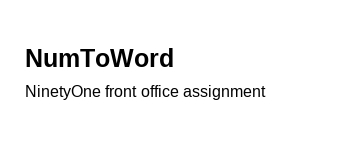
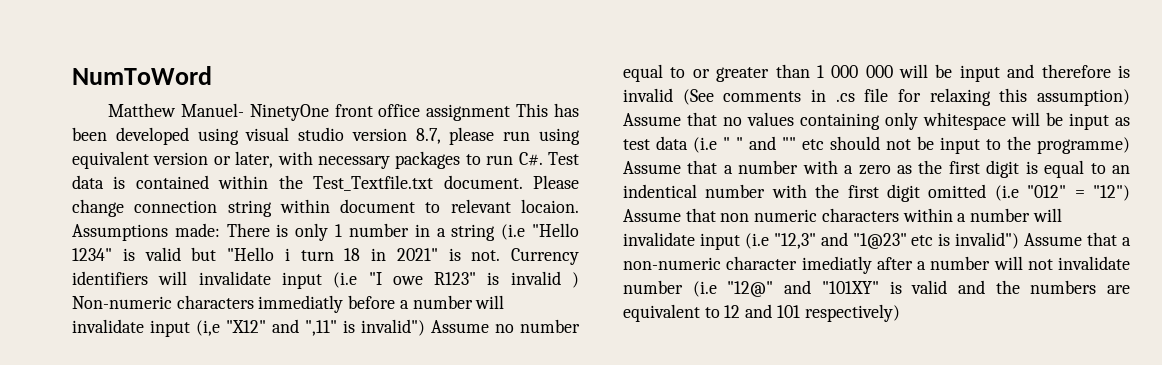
- NinetyOne front office assignment
+ Matthew Manuel- NinetyOne front office assignment This has been developed using visual studio version 8.7, please run using equivalent version or later, with necessary packages to run C#. Test data is contained within the Test_Textfile.txt document. Please change connection string within document to relevant locaion. Assumptions made: There is only 1 number in a string (i.e "Hello 1234" is valid but "Hello i turn 18 in 2021" is not. Currency identifiers will invalidate input (i.e "I owe R123" is invalid ) Non-numeric characters immediatly before a number will invalidate input (i,e "X12" and ",11" is invalid") Assume no number equal to or greater than 1 000 000 will be input and therefore is invalid (See comments in .cs file for relaxing this assumption) Assume that no values containing only whitespace will be input as test data (i.e " " and "" etc should not be input to the programme) Assume that a number with a zero as the first digit is equal to an indentical number with the first digit omitted (i.e "012" = "12") Assume that non numeric characters within a number will invalidate input (i.e "12,3" and "1@23" etc is invalid") Assume that a non-numeric character imediatly after a number will not invalidate number (i.e "12@" and "101XY" is valid and the numbers are equivalent to 12 and 101 respectively)

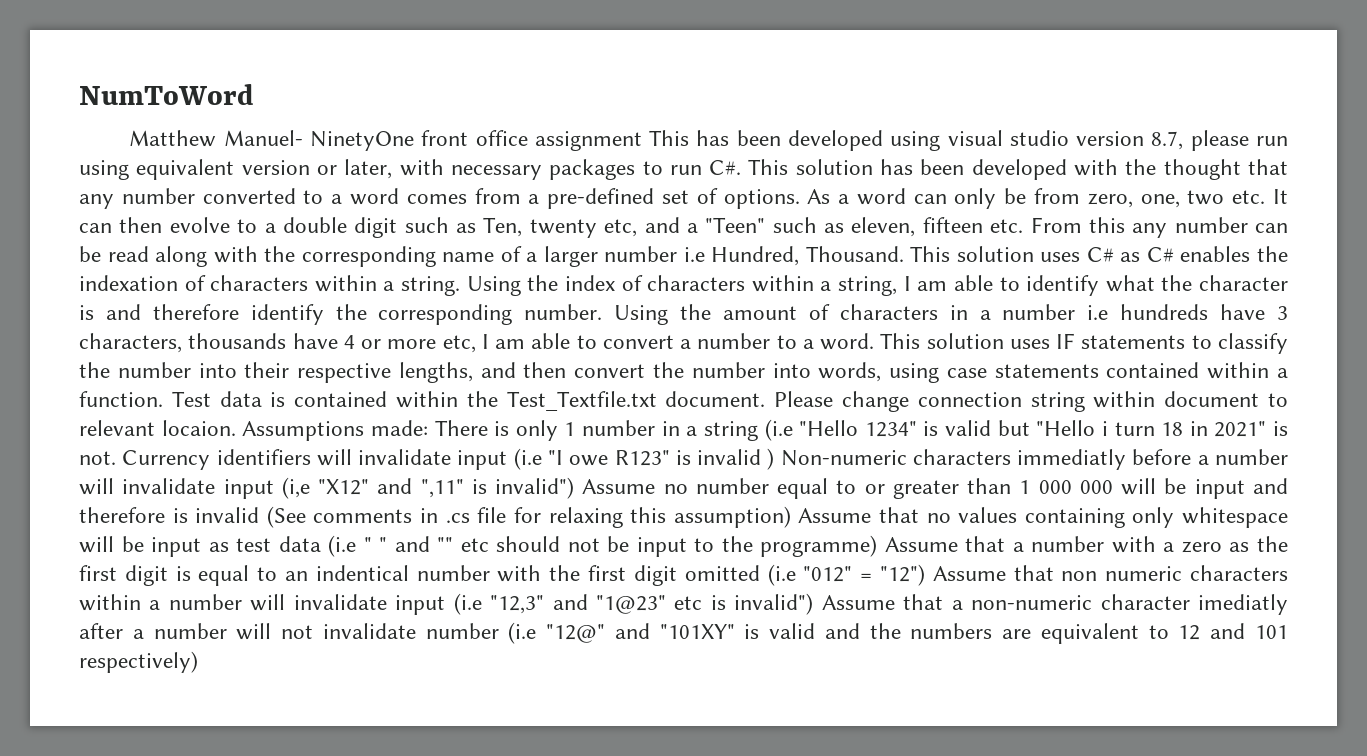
- Matthew Manuel- NinetyOne front office assignment This has been developed using visual studio version 8.7, please run using equivalent version or later, with necessary packages to run C#. Test data is contained within the Test_Textfile.txt document.
+ Matthew Manuel- NinetyOne front office assignment This has been developed using visual studio version 8.7, please run using equivalent version or later, with necessary packages to run C#. This solution has been developed with the thought that any number converted to a word comes from a pre-defined set of options. As a word can only be from zero, one, two etc. It can then evolve to a double digit such as Ten, twenty etc, and a "Teen" such as eleven, fifteen etc. From this any number can be read along with the corresponding name of a larger number i.e Hundred, Thousand. This solution uses C# as C# enables the indexation of characters within a string. Using the index of characters within a string, I am able to identify what the character is and therefore identify the corresponding number. Using the amount of characters in a number i.e hundreds have 3 characters, thousands have 4 or more etc, I am able to convert a number to a word. This solution uses IF statements to classify the number into their respective lengths, and then convert the number into words, using case statements contained within a function. Test data is contained within the Test_Textfile.txt document.

